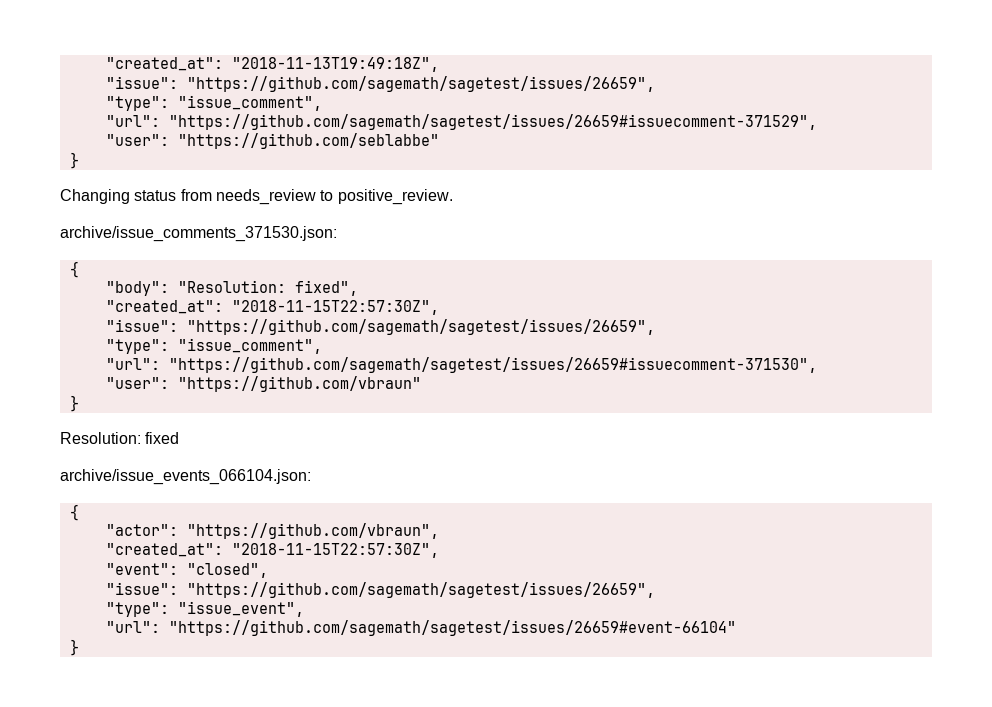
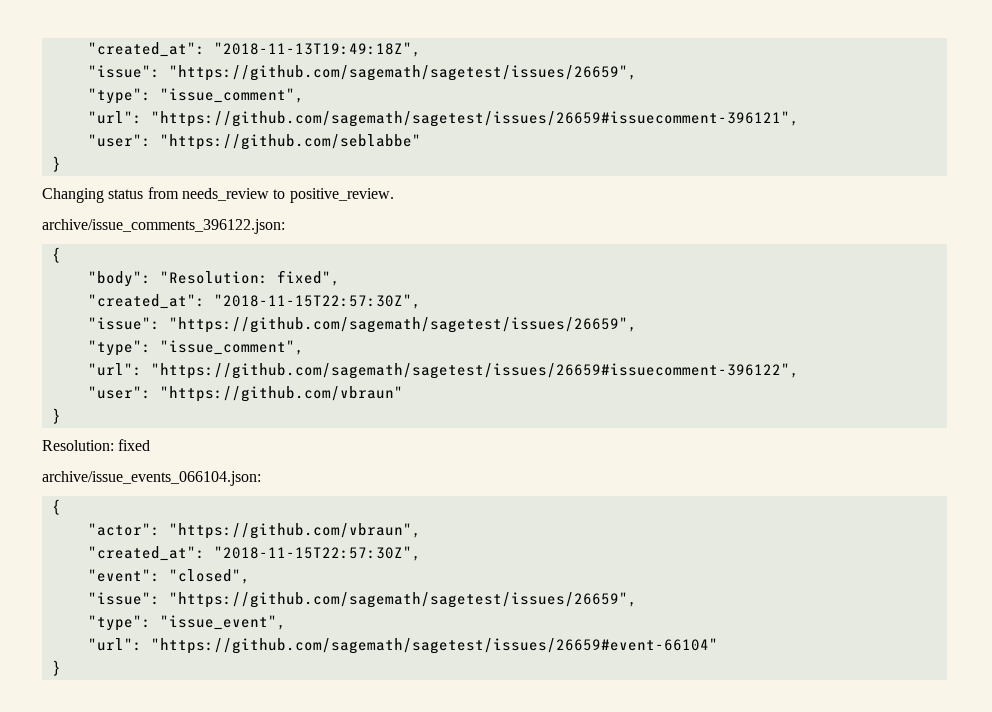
- "url": "https://github.com/sagemath/sagetest/issues/26659#issuecomment-371529",
+ "url": "https://github.com/sagemath/sagetest/issues/26659#issuecomment-396121",
- archive/issue_comments_371530.json:
+ archive/issue_comments_396122.json:
- "url": "https://github.com/sagemath/sagetest/issues/26659#issuecomment-371530",
+ "url": "https://github.com/sagemath/sagetest/issues/26659#issuecomment-396122",

